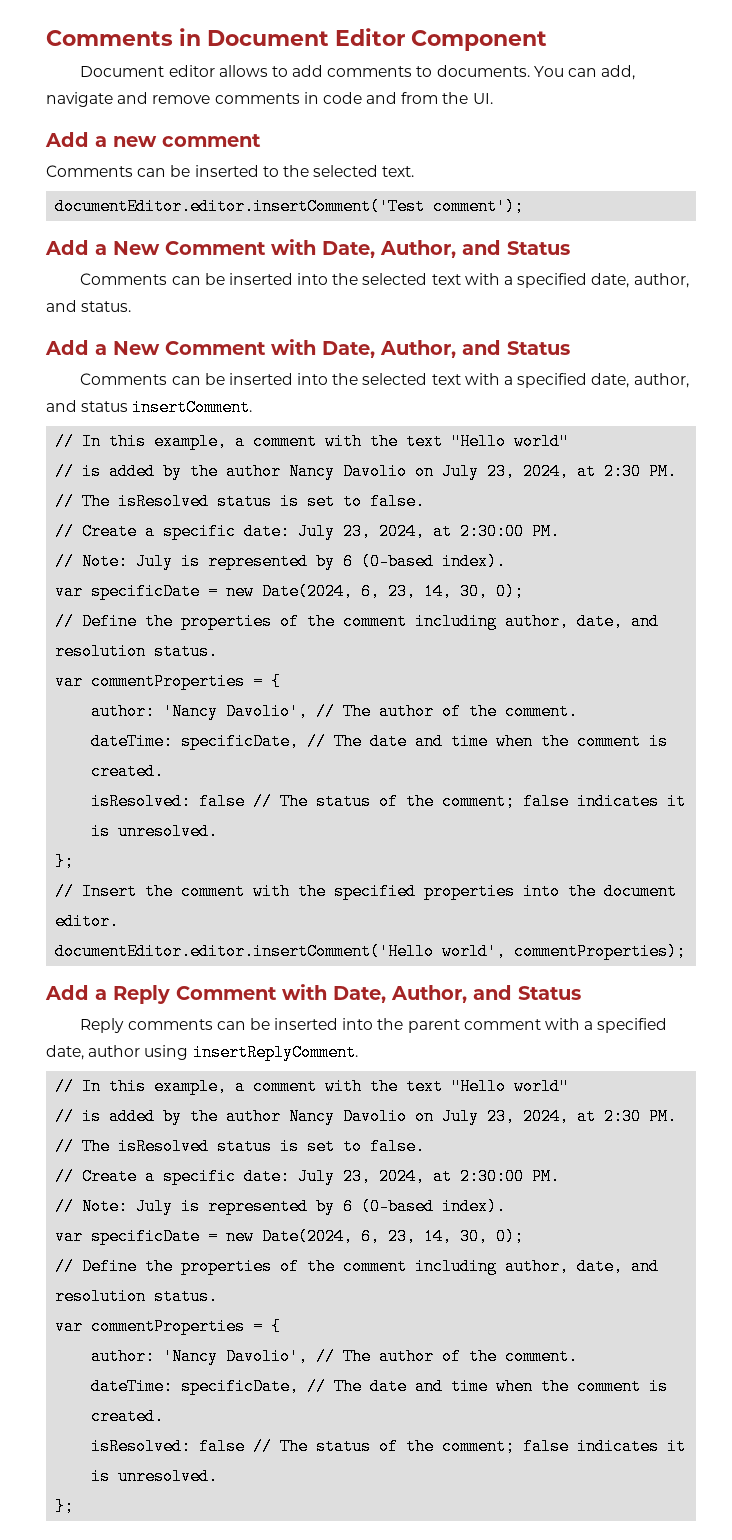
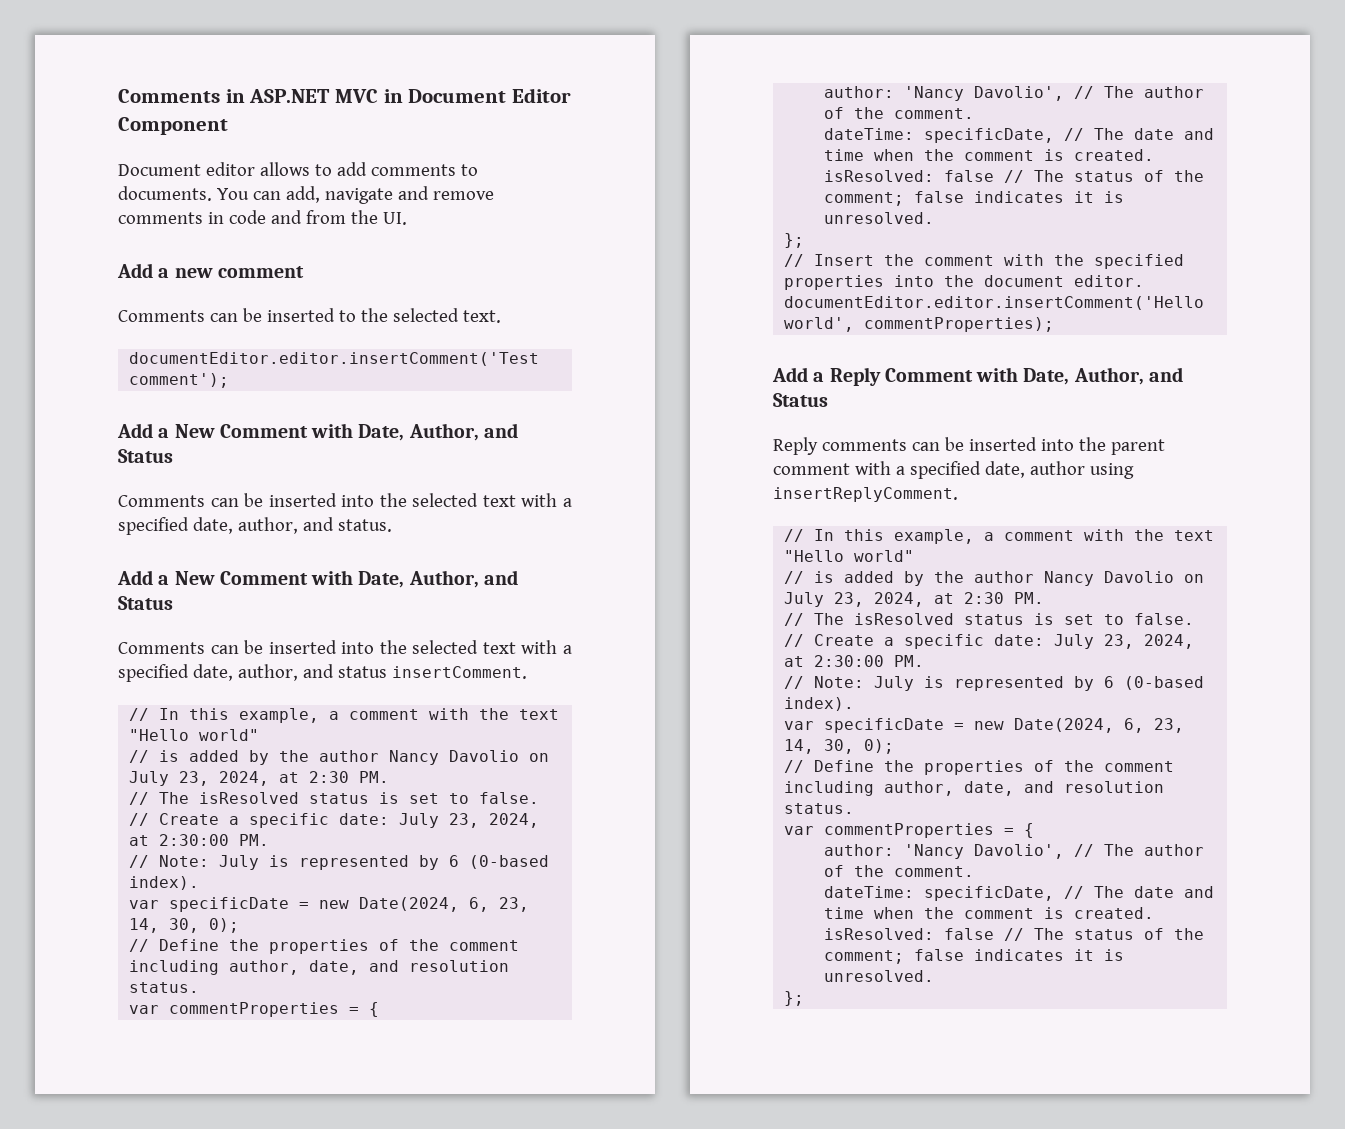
- Comments in Document Editor Component
+ Comments in ASP.NET MVC in Document Editor Component

